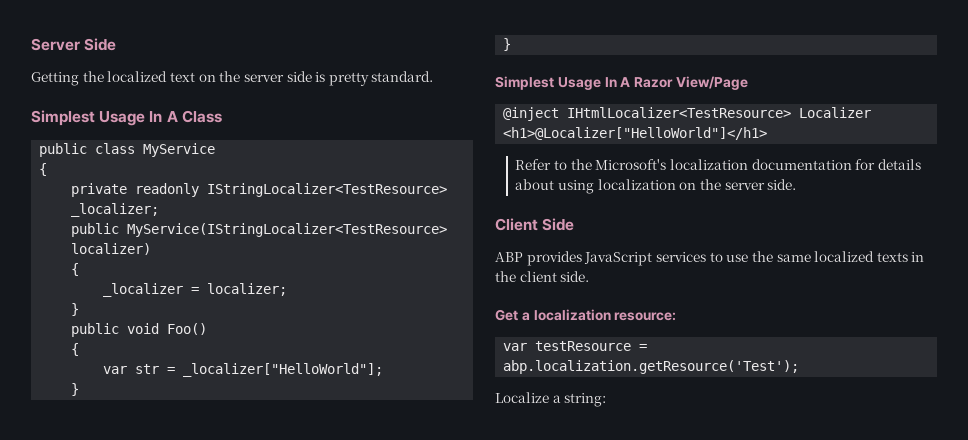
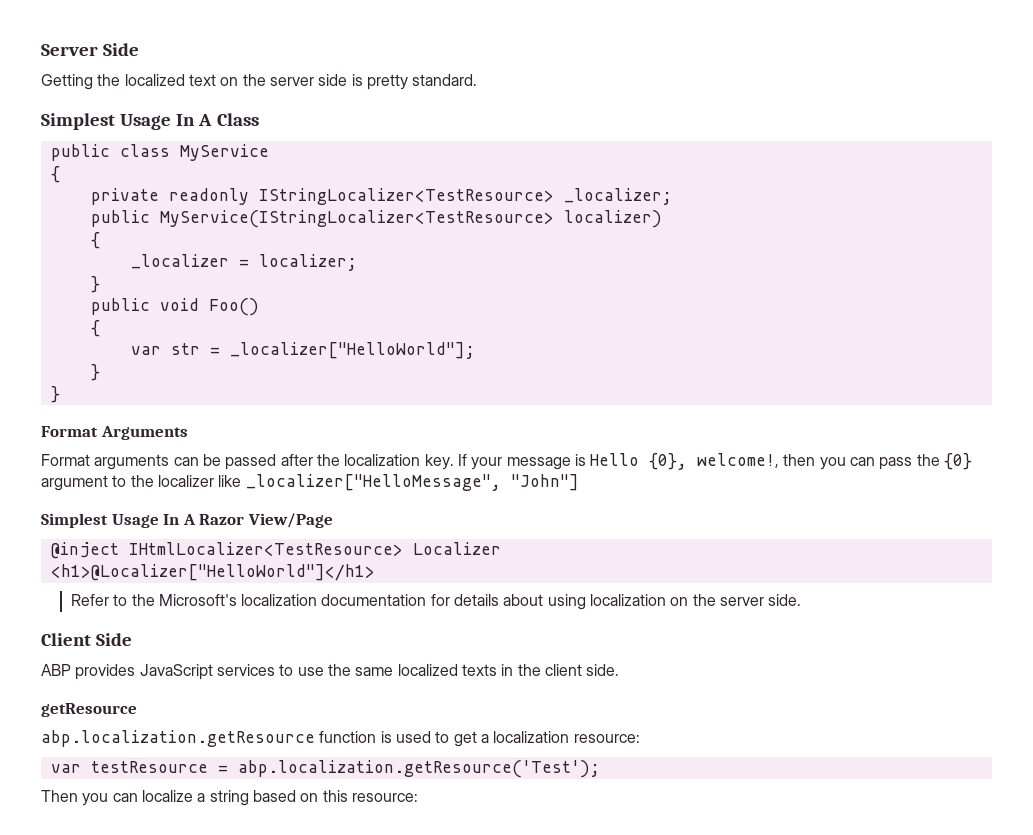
+ Format Arguments
+ Format arguments can be passed after the localization key. If your message is Hello {0}, welcome!, then you can pass the {0} argument to the localizer like _localizer["HelloMessage", "John"]
- Get a localization resource:
+ getResource
+ abp.localization.getResource function is used to get a localization resource:
- Localize a string:
+ Then you can localize a string based on this resource:

